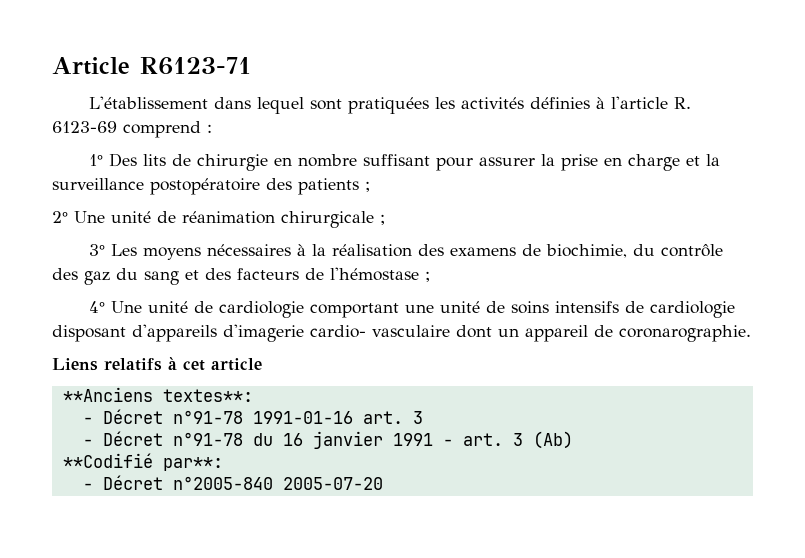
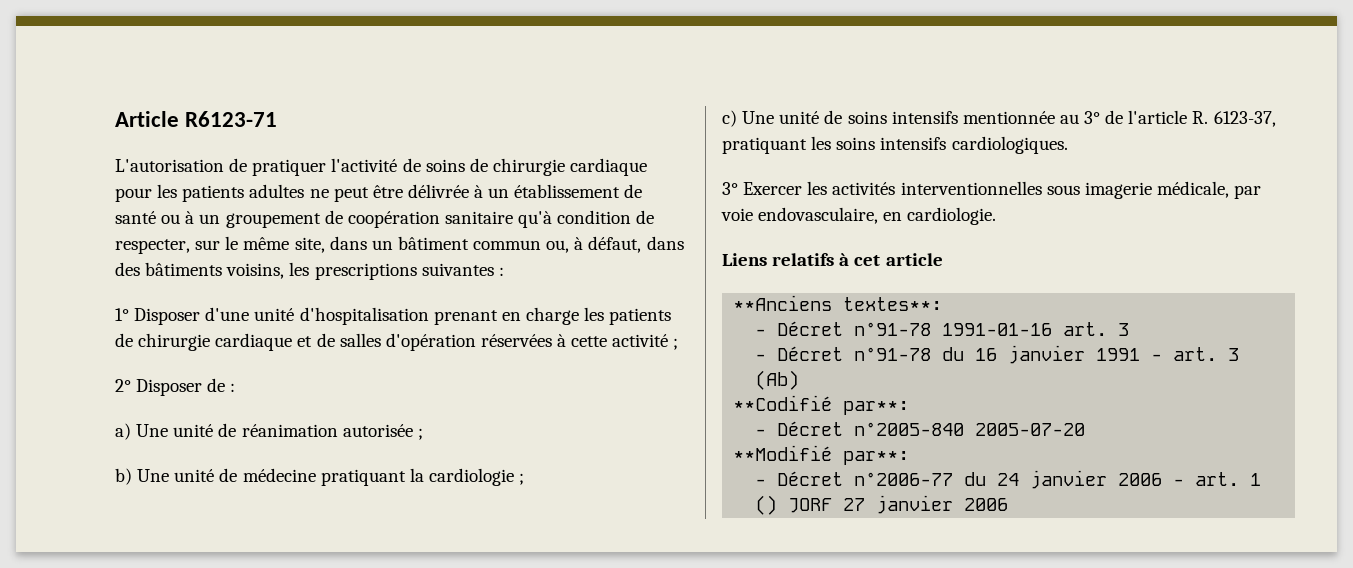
- L'établissement dans lequel sont pratiquées les activités définies à l'article R. 6123-69 comprend :
- 1° Des lits de chirurgie en nombre suffisant pour assurer la prise en charge et la surveillance postopératoire des patients ;
- 2° Une unité de réanimation chirurgicale ;
- 3° Les moyens nécessaires à la réalisation des examens de biochimie, du contrôle des gaz du sang et des facteurs de l'hémostase ;
- 4° Une unité de cardiologie comportant une unité de soins intensifs de cardiologie disposant d'appareils d'imagerie cardio- vasculaire dont un appareil de coronarographie.
+ L'autorisation de pratiquer l'activité de soins de chirurgie cardiaque pour les patients adultes ne peut être délivrée à un établissement de santé ou à un groupement de coopération sanitaire qu'à condition de respecter, sur le même site, dans un bâtiment commun ou, à défaut, dans des bâtiments voisins, les prescriptions suivantes :
+ 1° Disposer d'une unité d'hospitalisation prenant en charge les patients de chirurgie cardiaque et de salles d'opération réservées à cette activité ;
+ 2° Disposer de :
+ a) Une unité de réanimation autorisée ;
+ b) Une unité de médecine pratiquant la cardiologie ;
+ c) Une unité de soins intensifs mentionnée au 3° de l'article R. 6123-37, pratiquant les soins intensifs cardiologiques.
+ 3° Exercer les activités interventionnelles sous imagerie médicale, par voie endovasculaire, en cardiologie.
+ **Modifié par**:
+ - Décret n°2006-77 du 24 janvier 2006 - art. 1 () JORF 27 janvier 2006

